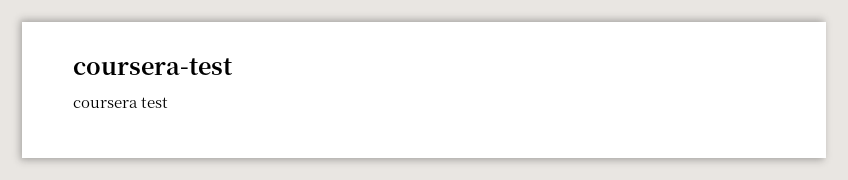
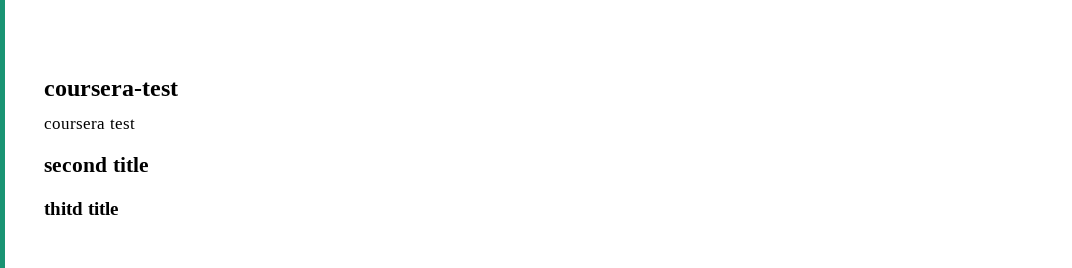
+ second title
+ thitd title

